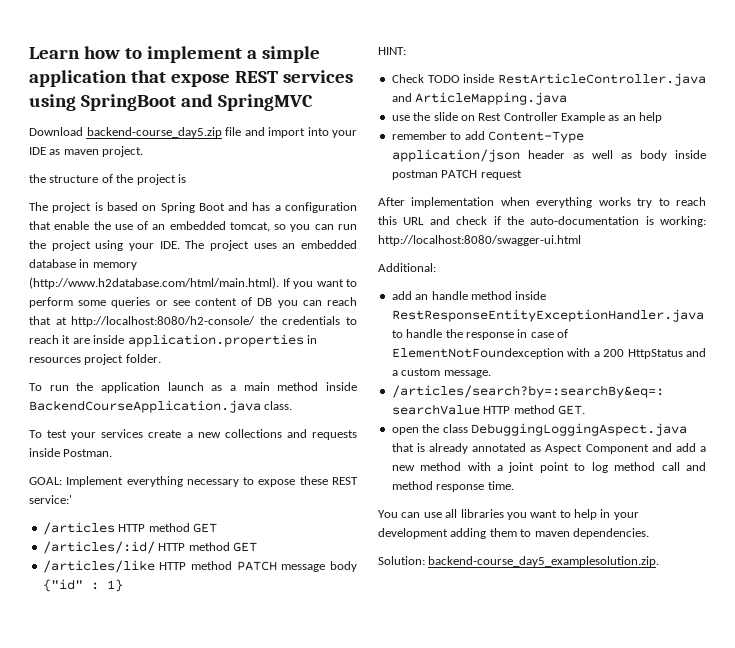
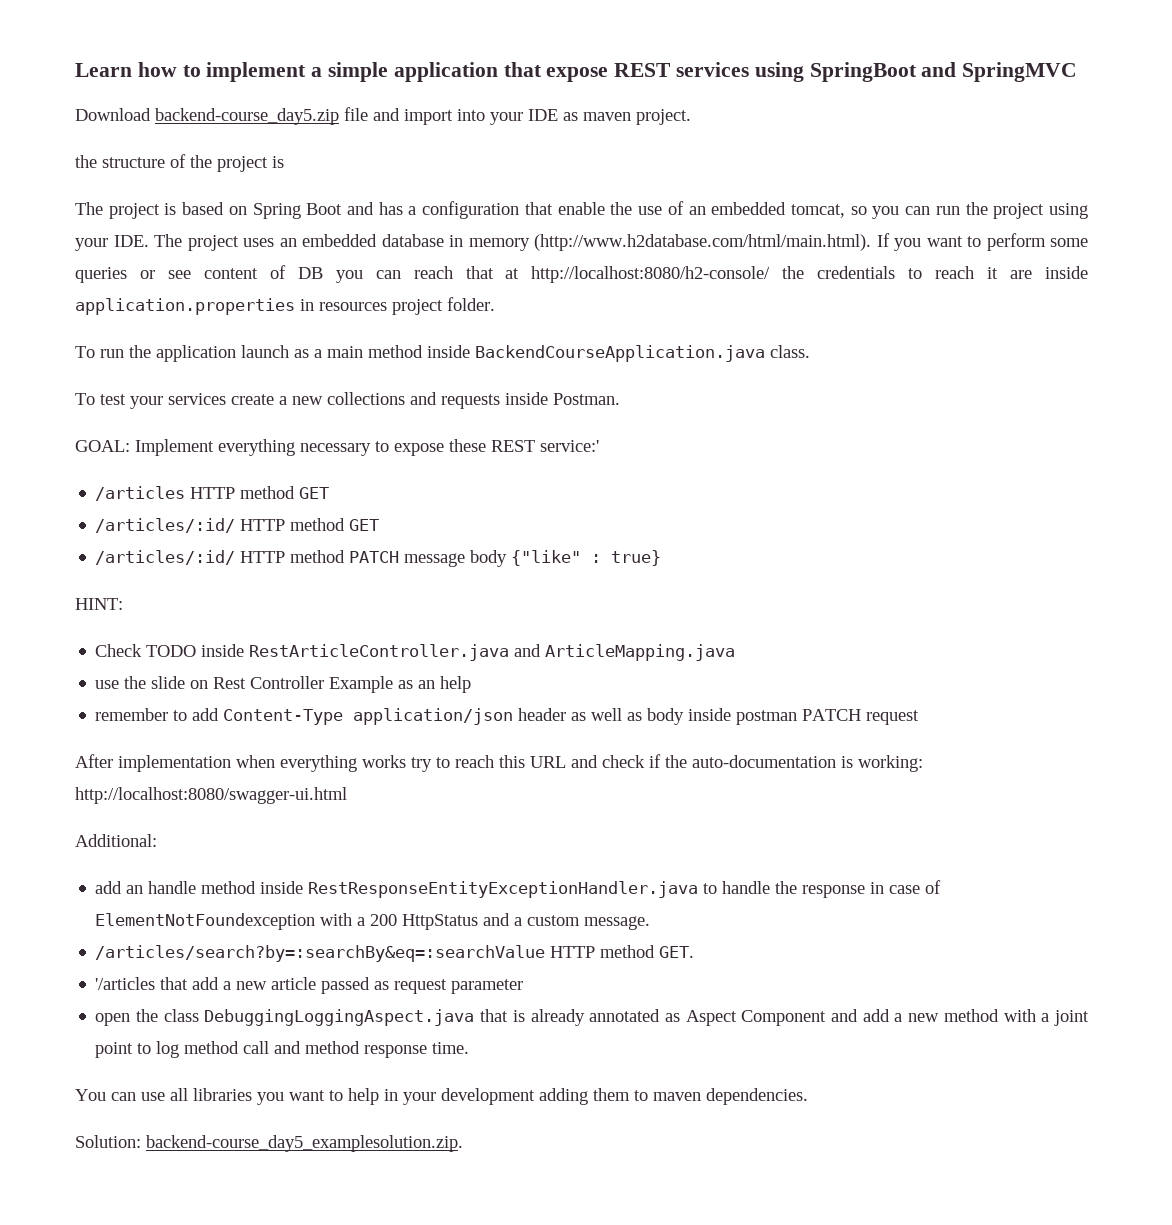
- /articles/like HTTP method PATCH message body {"id" : 1}
+ /articles/:id/ HTTP method PATCH message body {"like" : true}
+ '/articles that add a new article passed as request parameter

